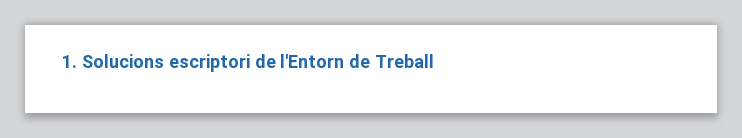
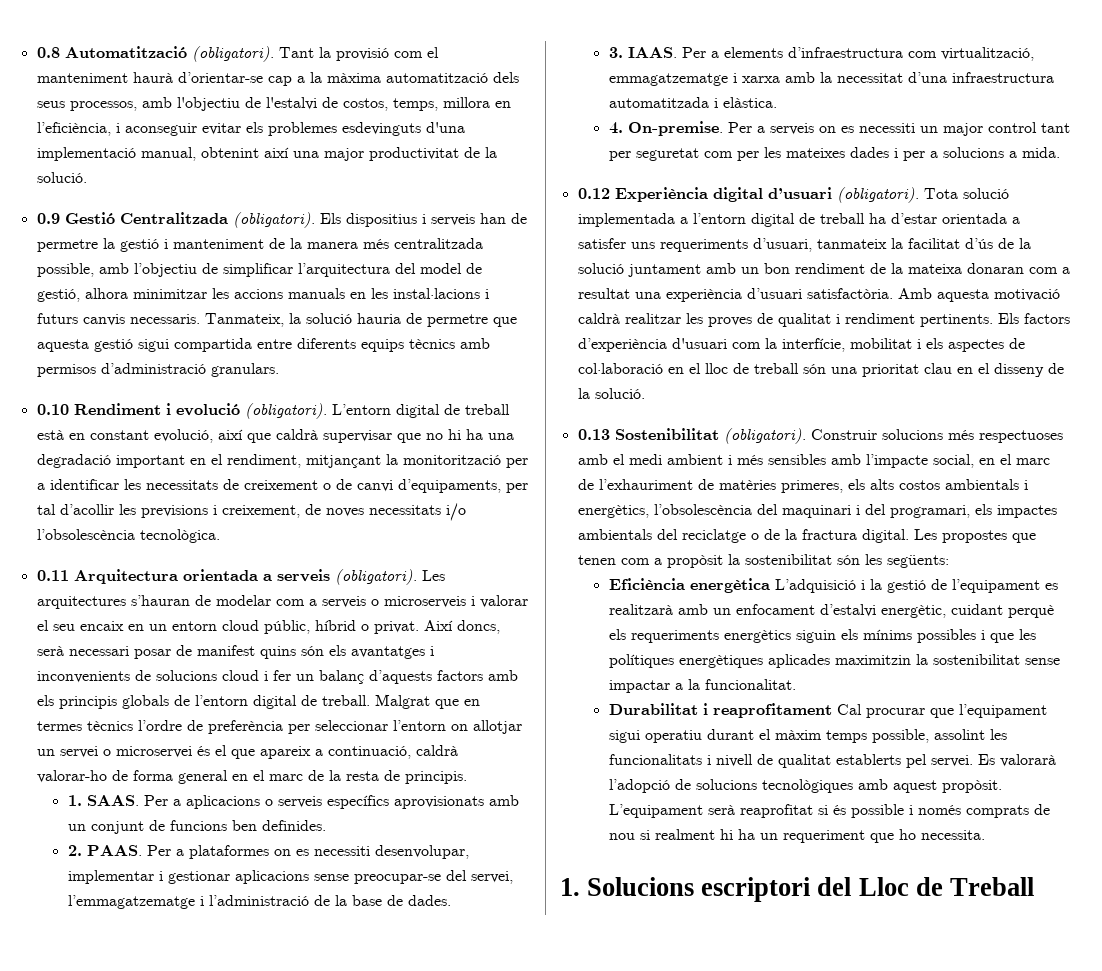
+ 0.8 Automatització (obligatori). Tant la provisió com el manteniment haurà d’orientar-se cap a la màxima automatització dels seus processos, amb l'objectiu de l'estalvi de costos, temps, millora en l’eficiència, i aconseguir evitar els problemes esdevinguts d'una implementació manual, obtenint així una major productivitat de la solució.
+ 0.9 Gestió Centralitzada (obligatori). Els dispositius i serveis han de permetre la gestió i manteniment de la manera més centralitzada possible, amb l’objectiu de simplificar l’arquitectura del model de gestió, alhora minimitzar les accions manuals en les instal·lacions i futurs canvis necessaris. Tanmateix, la solució hauria de permetre que aquesta gestió sigui compartida entre diferents equips tècnics amb permisos d’administració granulars.
+ 0.10 Rendiment i evolució (obligatori). L’entorn digital de treball està en constant evolució, així que caldrà supervisar que no hi ha una degradació important en el rendiment, mitjançant la monitorització per a identificar les necessitats de creixement o de canvi d’equipaments, per tal d’acollir les previsions i creixement, de noves necessitats i/o l’obsolescència tecnològica.
+ 0.11 Arquitectura orientada a serveis (obligatori). Les arquitectures s’hauran de modelar com a serveis o microserveis i valorar el seu encaix en un entorn cloud públic, híbrid o privat. Així doncs, serà necessari posar de manifest quins són els avantatges i inconvenients de solucions cloud i fer un balanç d’aquests factors amb els principis globals de l’entorn digital de treball. Malgrat que en termes tècnics l’ordre de preferència per seleccionar l’entorn on allotjar un servei o microservei és el que apareix a continuació, caldrà valorar-ho de forma general en el marc de la resta de principis.
+ 1. SAAS. Per a aplicacions o serveis específics aprovisionats amb un conjunt de funcions ben definides.
+ 2. PAAS. Per a plataformes on es necessiti desenvolupar, implementar i gestionar aplicacions sense preocupar-se del servei, l’emmagatzematge i l’administració de la base de dades.
+ 3. IAAS. Per a elements d’infraestructura com virtualització, emmagatzematge i xarxa amb la necessitat d’una infraestructura automatitzada i elàstica.
+ 4. On-premise. Per a serveis on es necessiti un major control tant per seguretat com per les mateixes dades i per a solucions a mida.
+ 0.12 Experiència digital d’usuari (obligatori). Tota solució implementada a l’entorn digital de treball ha d’estar orientada a satisfer uns requeriments d’usuari, tanmateix la facilitat d’ús de la solució juntament amb un bon rendiment de la mateixa donaran com a resultat una experiència d’usuari satisfactòria. Amb aquesta motivació caldrà realitzar les proves de qualitat i rendiment pertinents. Els factors d’experiència d'usuari com la interfície, mobilitat i els aspectes de col·laboració en el lloc de treball són una prioritat clau en el disseny de la solució.
+ 0.13 Sostenibilitat (obligatori). Construir solucions més respectuoses amb el medi ambient i més sensibles amb l’impacte social, en el marc de l’exhauriment de matèries primeres, els alts costos ambientals i energètics, l’obsolescència del maquinari i del programari, els impactes ambientals del reciclatge o de la fractura digital. Les propostes que tenen com a propòsit la sostenibilitat són les següents:
+ Eficiència energètica L’adquisició i la gestió de l’equipament es realitzarà amb un enfocament d’estalvi energètic, cuidant perquè els requeriments energètics siguin els mínims possibles i que les polítiques energètiques aplicades maximitzin la sostenibilitat sense impactar a la funcionalitat.
+ Durabilitat i reaprofitament Cal procurar que l’equipament sigui operatiu durant el màxim temps possible, assolint les funcionalitats i nivell de qualitat establerts pel servei. Es valorarà l’adopció de solucions tecnològiques amb aquest propòsit. L’equipament serà reaprofitat si és possible i només comprats de nou si realment hi ha un requeriment que ho necessita.
- 1. Solucions escriptori de l'Entorn de Treball
+ 1. Solucions escriptori del Lloc de Treball

